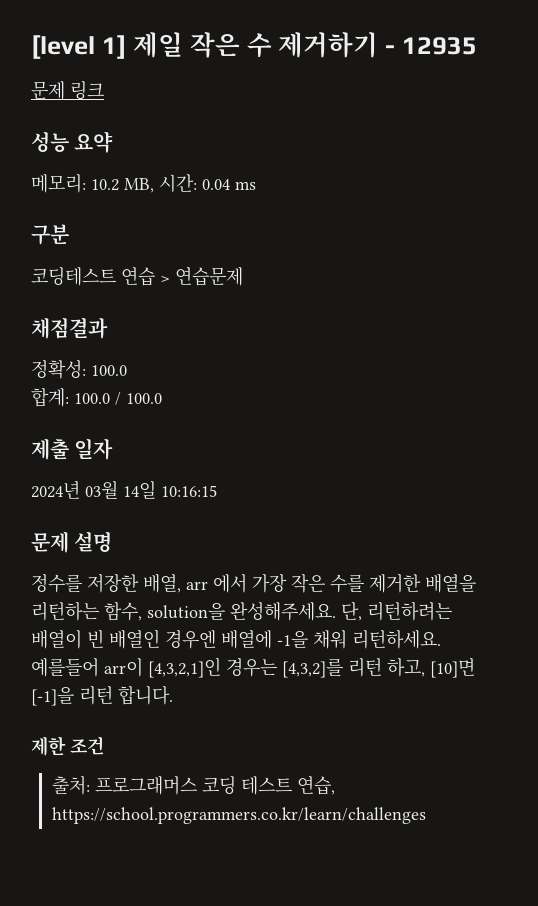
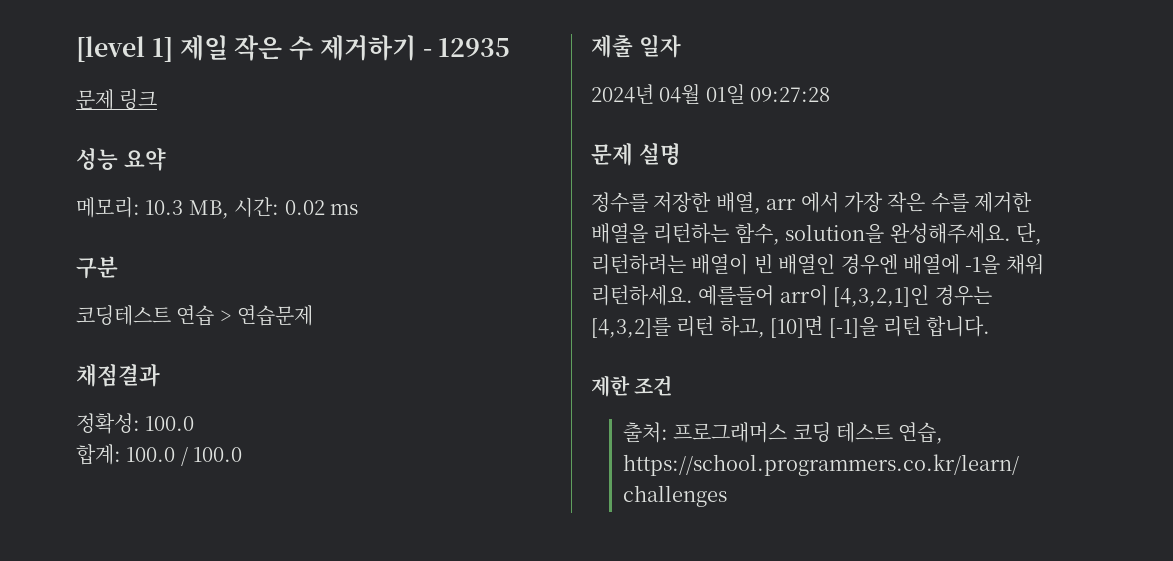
- 메모리: 10.2 MB, 시간: 0.04 ms
+ 메모리: 10.3 MB, 시간: 0.02 ms
- 2024년 03월 14일 10:16:15
+ 2024년 04월 01일 09:27:28

